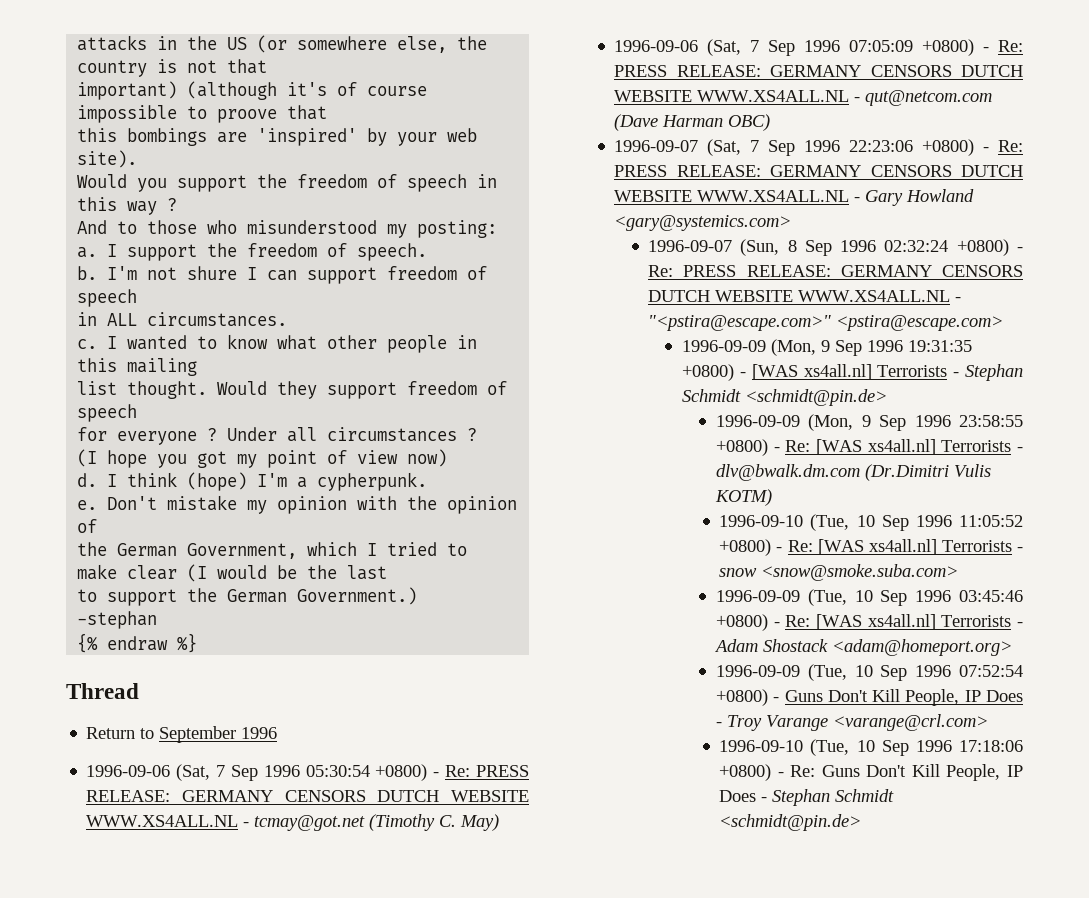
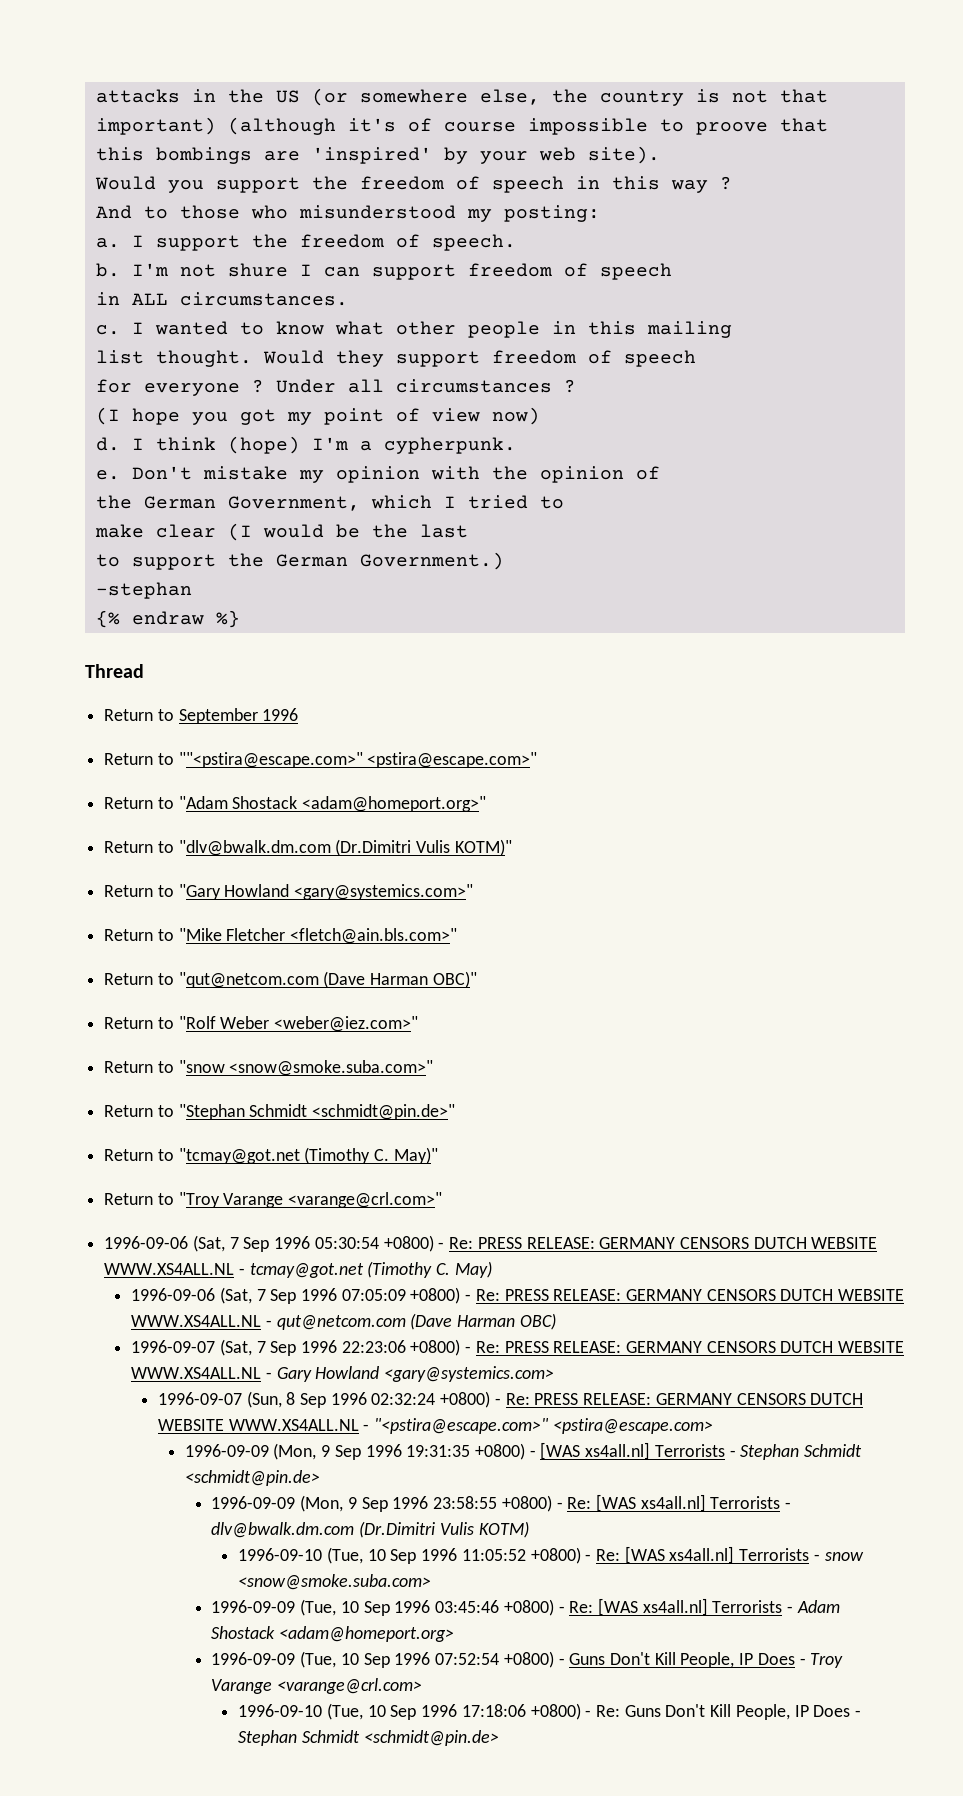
+ Return to ""<pstira@escape.com>" <pstira@escape.com>"
+ Return to "Adam Shostack <adam@homeport.org>"
+ Return to "dlv@bwalk.dm.com (Dr.Dimitri Vulis KOTM)"
+ Return to "Gary Howland <gary@systemics.com>"
+ Return to "Mike Fletcher <fletch@ain.bls.com>"
+ Return to "qut@netcom.com (Dave Harman OBC)"
+ Return to "Rolf Weber <weber@iez.com>"
+ Return to "snow <snow@smoke.suba.com>"
+ Return to "Stephan Schmidt <schmidt@pin.de>"
+ Return to "tcmay@got.net (Timothy C. May)"
+ Return to "Troy Varange <varange@crl.com>"

